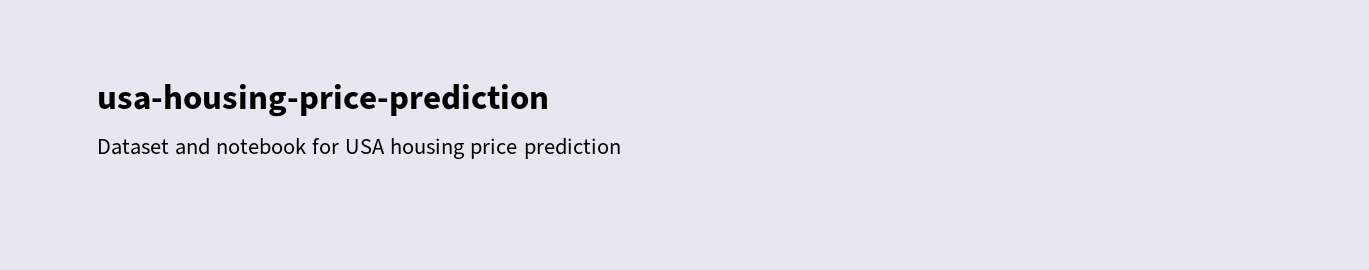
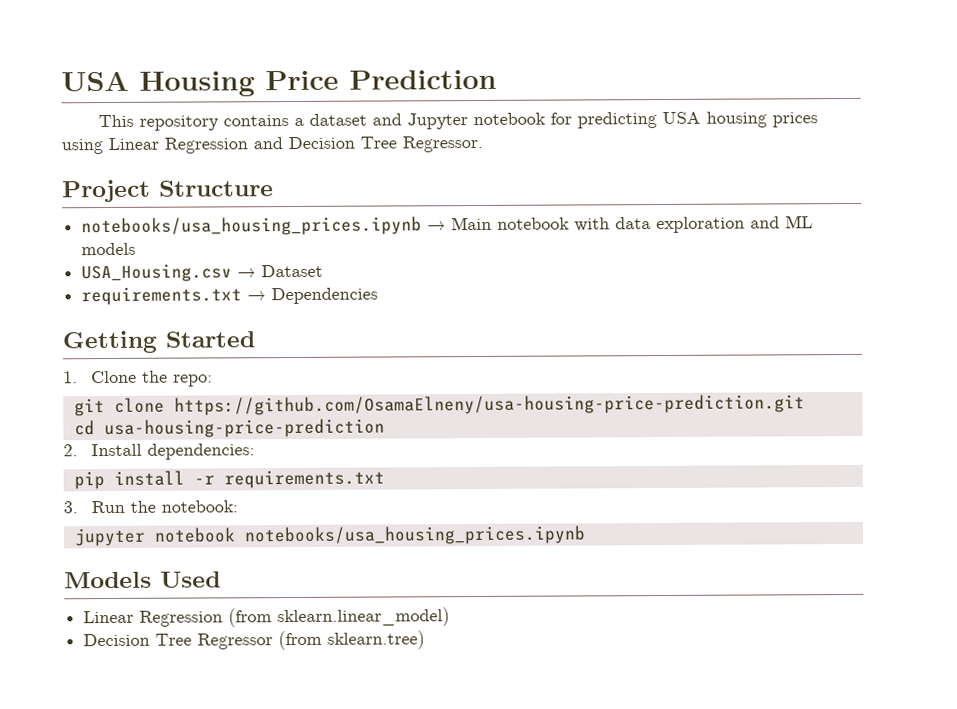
- usa-housing-price-prediction
- Dataset and notebook for USA housing price prediction
+ USA Housing Price Prediction
+ This repository contains a dataset and Jupyter notebook for predicting USA housing prices using Linear Regression and Decision Tree Regressor.
+ Project Structure
+ notebooks/usa_housing_prices.ipynb → Main notebook with data exploration and ML models
+ USA_Housing.csv → Dataset
+ requirements.txt → Dependencies
+ Getting Started
+ 1. Clone the repo:
+ git clone https://github.com/OsamaElneny/usa-housing-price-prediction.git
+ cd usa-housing-price-prediction
+ 2. Install dependencies:
+ pip install -r requirements.txt
+ 3. Run the notebook:
+ jupyter notebook notebooks/usa_housing_prices.ipynb
+ Models Used
+ Linear Regression (from sklearn.linear_model)
+ Decision Tree Regressor (from sklearn.tree)

